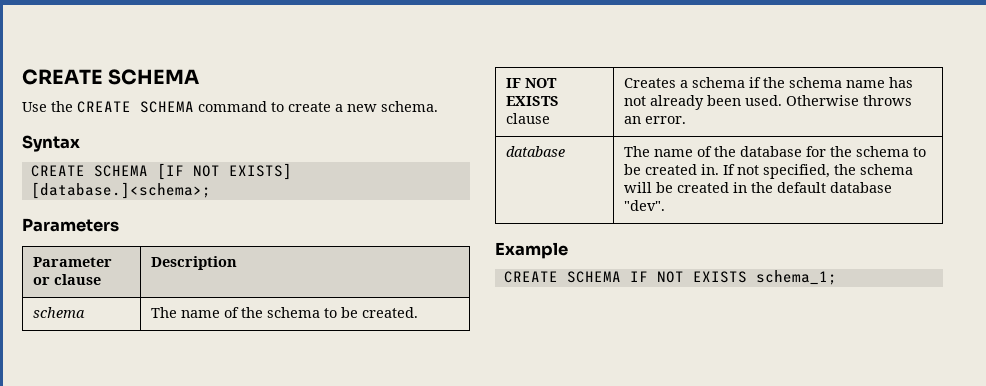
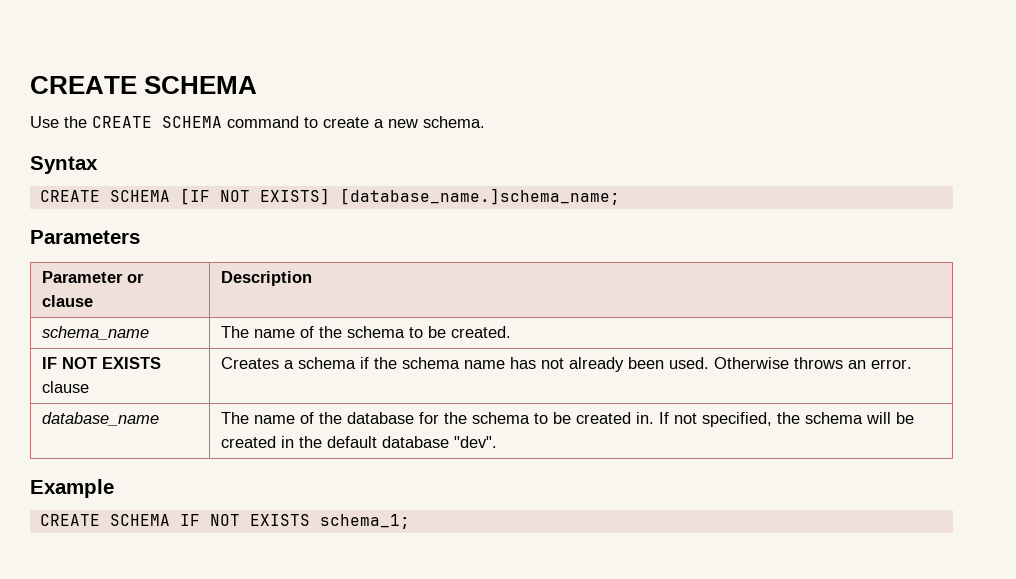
- CREATE SCHEMA [IF NOT EXISTS] [database.]<schema>;
+ CREATE SCHEMA [IF NOT EXISTS] [database_name.]schema_name;
- schema | The name of the schema to be created.
+ schema_name | The name of the schema to be created.
- database | The name of the database for the schema to be created in. If not specified, the schema will be created in the default database "dev".
+ database_name | The name of the database for the schema to be created in. If not specified, the schema will be created in the default database "dev".

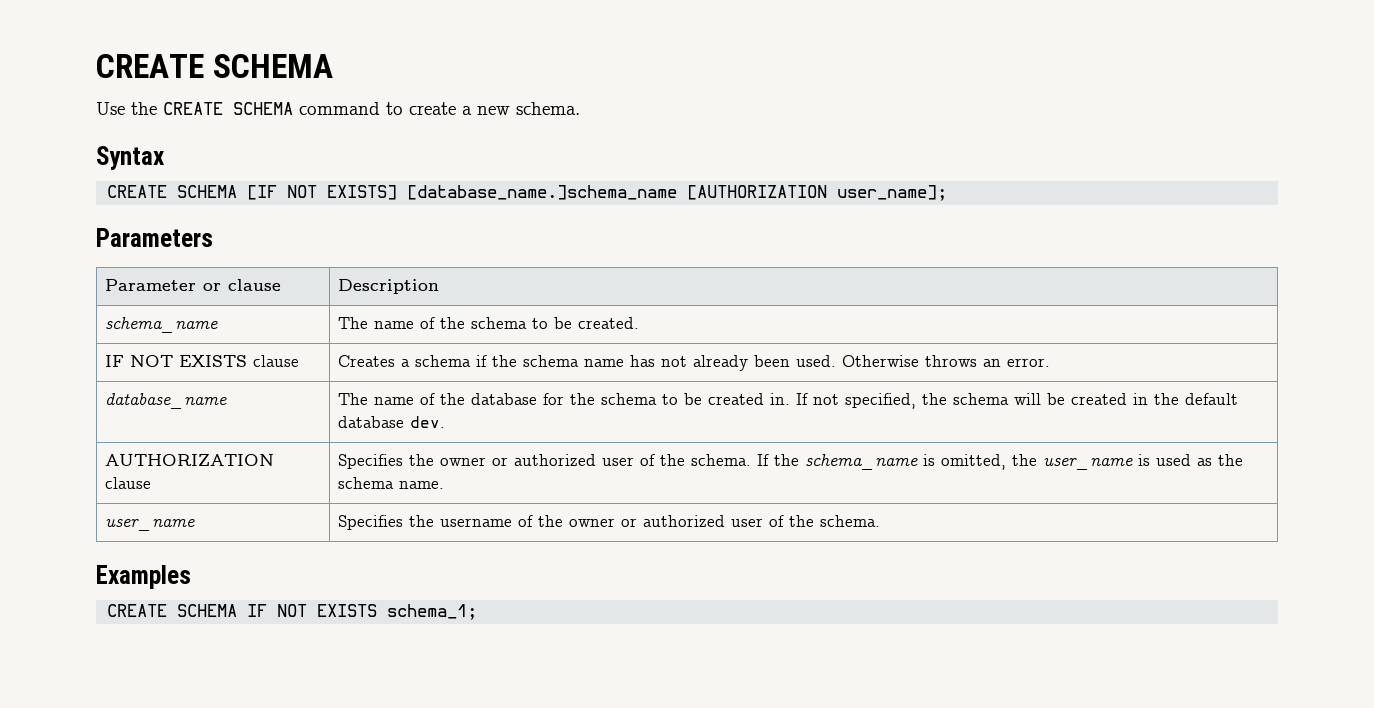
- CREATE SCHEMA [IF NOT EXISTS] [database_name.]schema_name;
+ CREATE SCHEMA [IF NOT EXISTS] [database_name.]schema_name [AUTHORIZATION user_name];
- database_name | The name of the database for the schema to be created in. If not specified, the schema will be created in the default database "dev".
- Example
+ database_name | The name of the database for the schema to be created in. If not specified, the schema will be created in the default database dev.
+ AUTHORIZATION clause | Specifies the owner or authorized user of the schema. If the schema_name is omitted, the user_name is used as the schema name.
+ user_name | Specifies the username of the owner or authorized user of the schema.
+ Examples

